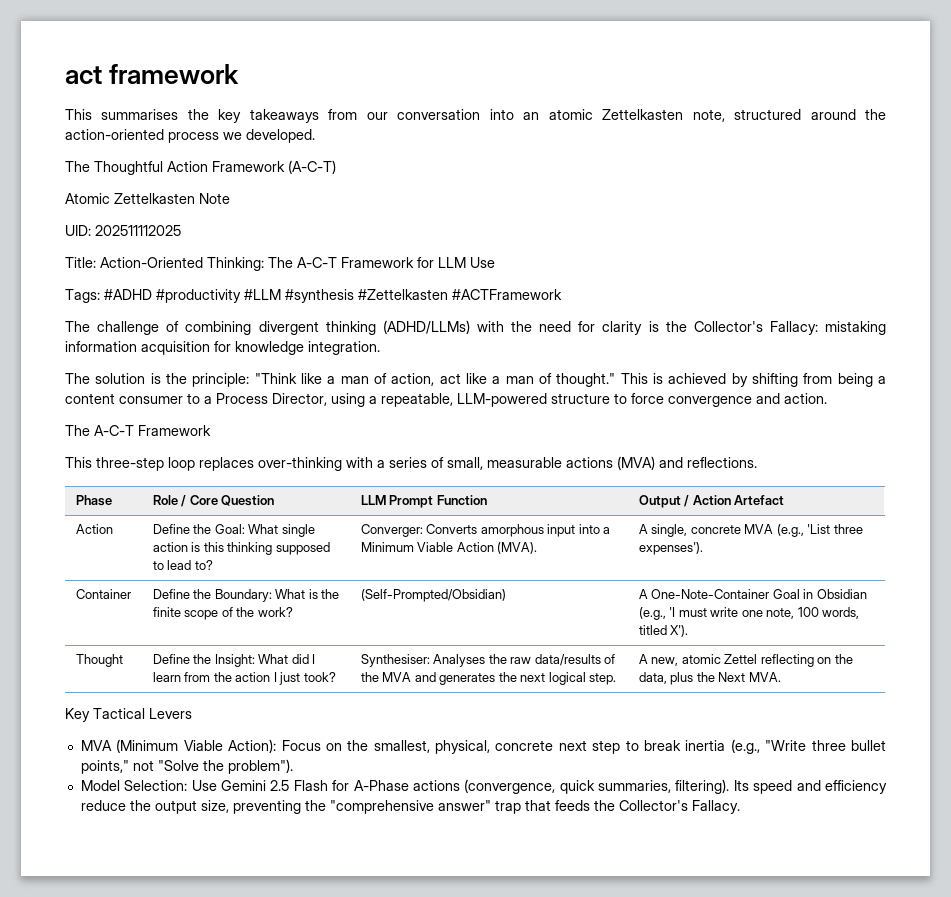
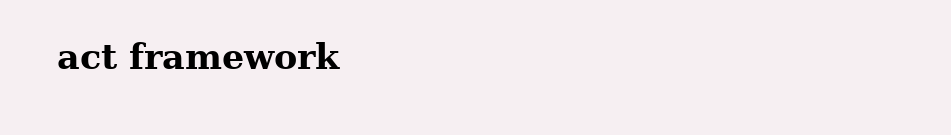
- This summarises the key takeaways from our conversation into an atomic Zettelkasten note, structured around the action-oriented process we developed.
- The Thoughtful Action Framework (A-C-T)
- Atomic Zettelkasten Note
- UID: 202511112025
- Title: Action-Oriented Thinking: The A-C-T Framework for LLM Use
- Tags: #ADHD #productivity #LLM #synthesis #Zettelkasten #ACTFramework
- The challenge of combining divergent thinking (ADHD/LLMs) with the need for clarity is the Collector's Fallacy: mistaking information acquisition for knowledge integration.
- The solution is the principle: "Think like a man of action, act like a man of thought." This is achieved by shifting from being a content consumer to a Process Director, using a repeatable, LLM-powered structure to force convergence and action.
- The A-C-T Framework
- This three-step loop replaces over-thinking with a series of small, measurable actions (MVA) and reflections.
- Phase | Role / Core Question | LLM Prompt Function | Output / Action Artefact
- Action | Define the Goal: What single action is this thinking supposed to lead to? | Converger: Converts amorphous input into a Minimum Viable Action (MVA). | A single, concrete MVA (e.g., 'List three expenses').
- Container | Define the Boundary: What is the finite scope of the work? | (Self-Prompted/Obsidian) | A One-Note-Container Goal in Obsidian (e.g., 'I must write one note, 100 words, titled X').
- Thought | Define the Insight: What did I learn from the action I just took? | Synthesiser: Analyses the raw data/results of the MVA and generates the next logical step. | A new, atomic Zettel reflecting on the data, plus the Next MVA.
- Key Tactical Levers
- MVA (Minimum Viable Action): Focus on the smallest, physical, concrete next step to break inertia (e.g., "Write three bullet points," not "Solve the problem").
- Model Selection: Use Gemini 2.5 Flash for A-Phase actions (convergence, quick summaries, filtering). Its speed and efficiency reduce the output size, preventing the "comprehensive answer" trap that feeds the Collector's Fallacy.

